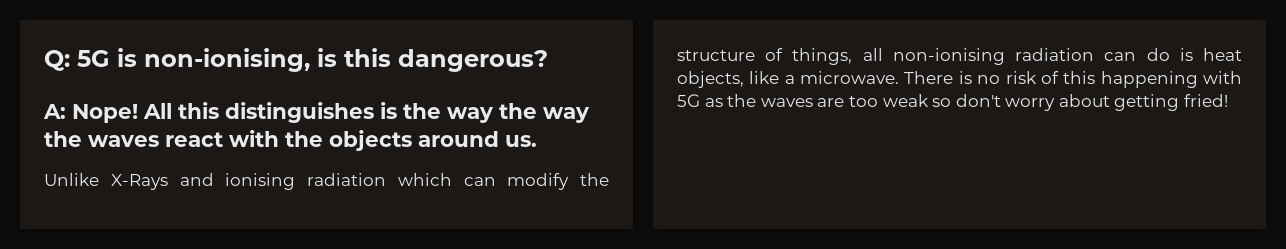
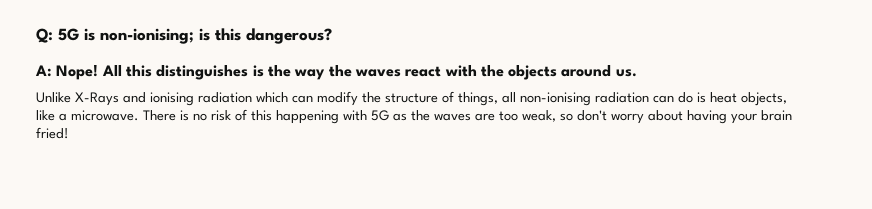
- Q: 5G is non-ionising, is this dangerous?
+ Q: 5G is non-ionising; is this dangerous?
- All this distinguishes is the way the way the waves react with the objects around us.
+ All this distinguishes is the way the waves react with the objects around us.
- There is no risk of this happening with 5G as the waves are too weak so don't worry about getting fried!
+ There is no risk of this happening with 5G as the waves are too weak, so don't worry about having your brain fried!

